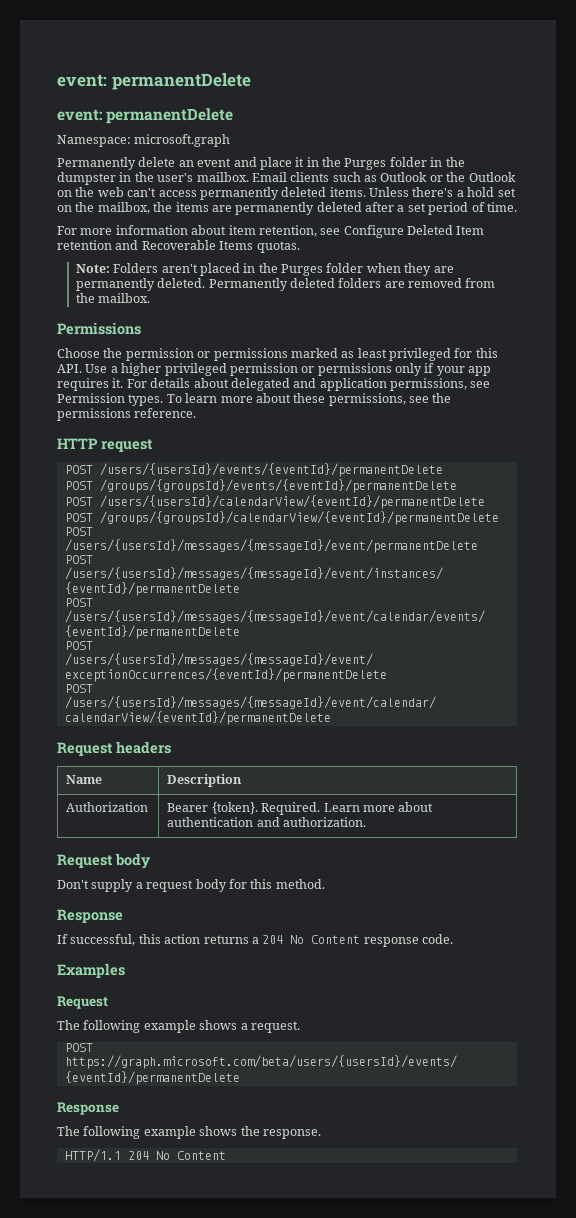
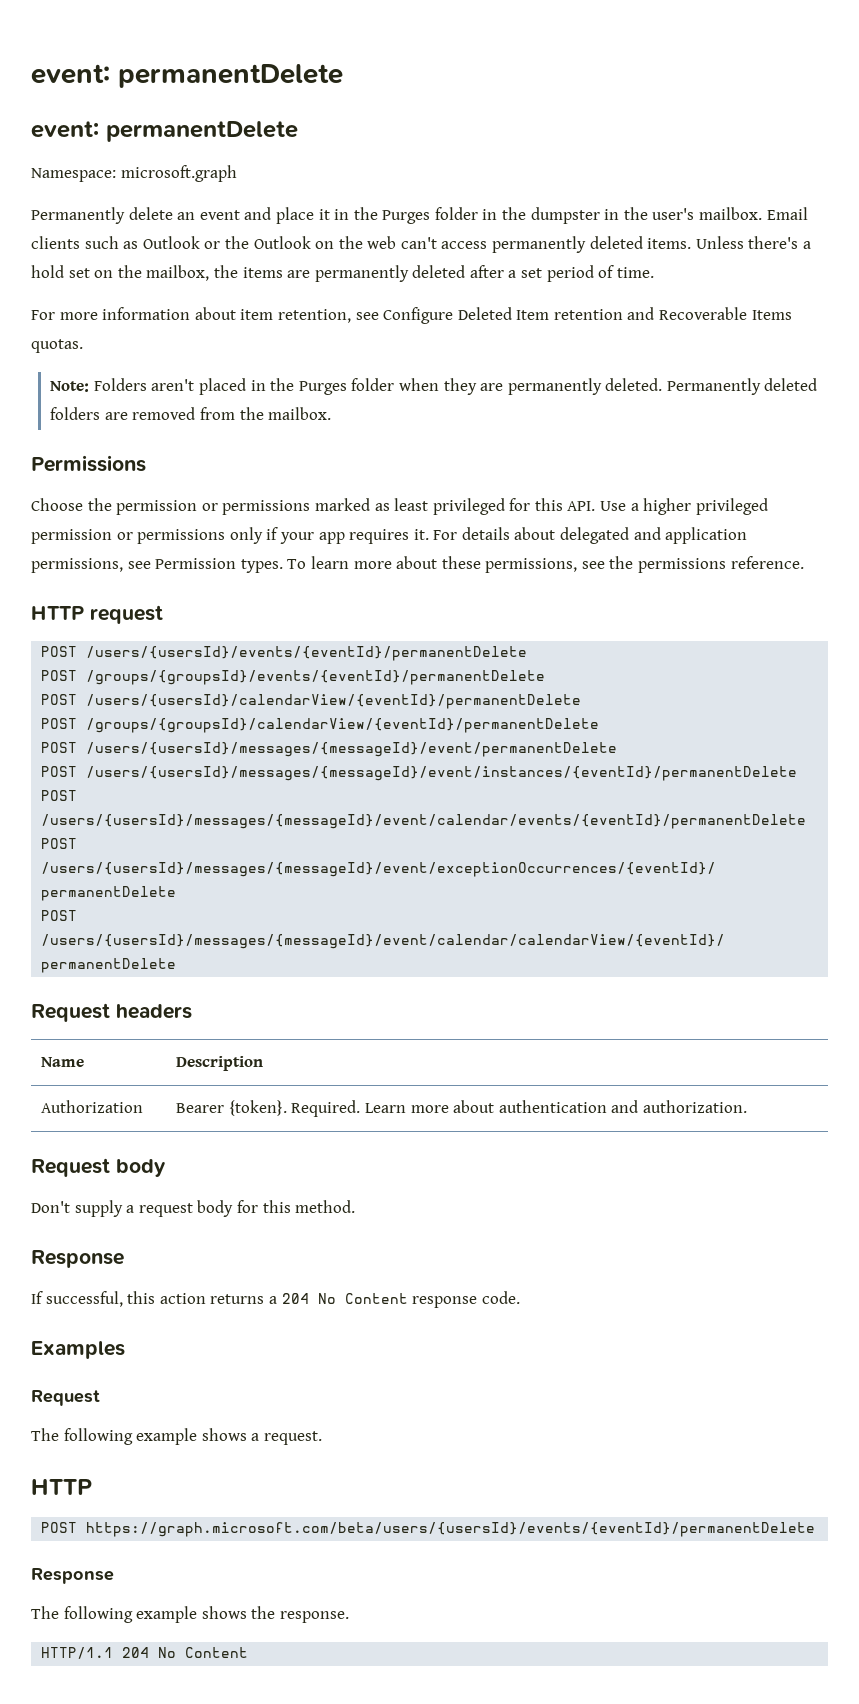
  The following example shows a request.
+ HTTP

